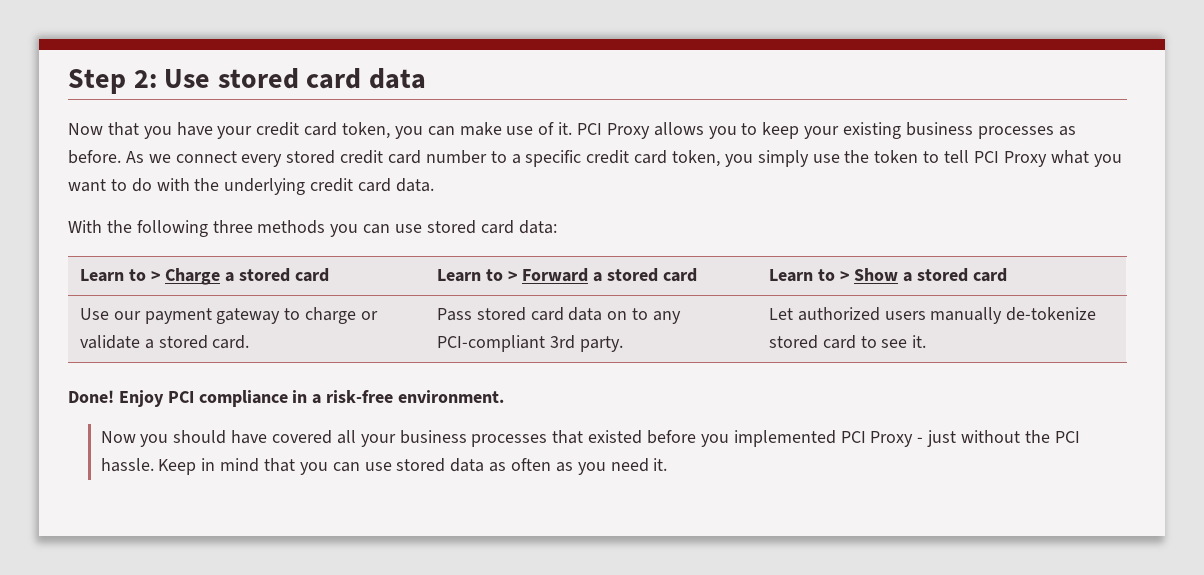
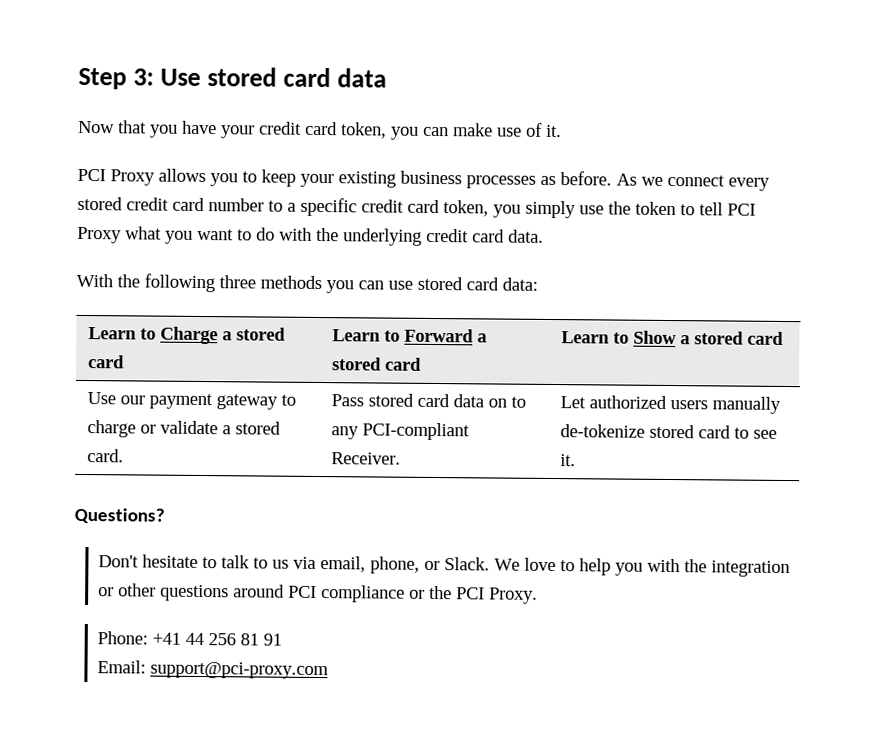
- Step 2: Use stored card data
+ Step 3: Use stored card data
- Now that you have your credit card token, you can make use of it. PCI Proxy allows you to keep your existing business processes as before.
+ Now that you have your credit card token, you can make use of it.
+ PCI Proxy allows you to keep your existing business processes as before.
- Learn to > Charge a stored card | Learn to > Forward a stored card | Learn to > Show a stored card
+ Learn to Charge a stored card | Learn to Forward a stored card | Learn to Show a stored card
- Use our payment gateway to charge or validate a stored card. | Pass stored card data on to any PCI-compliant 3rd party. | Let authorized users manually de-tokenize stored card to see it.
+ Use our payment gateway to charge or validate a stored card. | Pass stored card data on to any PCI-compliant Receiver. | Let authorized users manually de-tokenize stored card to see it.
- Done! Enjoy PCI compliance in a risk-free environment.
- Now you should have covered all your business processes that existed before you implemented PCI Proxy - just without the PCI hassle. Keep in mind that you can use stored data as often as you need it.
+ Questions?
+ Don't hesitate to talk to us via email, phone, or Slack. We love to help you with the integration or other questions around PCI compliance or the PCI Proxy.
+ Phone: +41 44 256 81 91
+ Email: support@pci-proxy.com

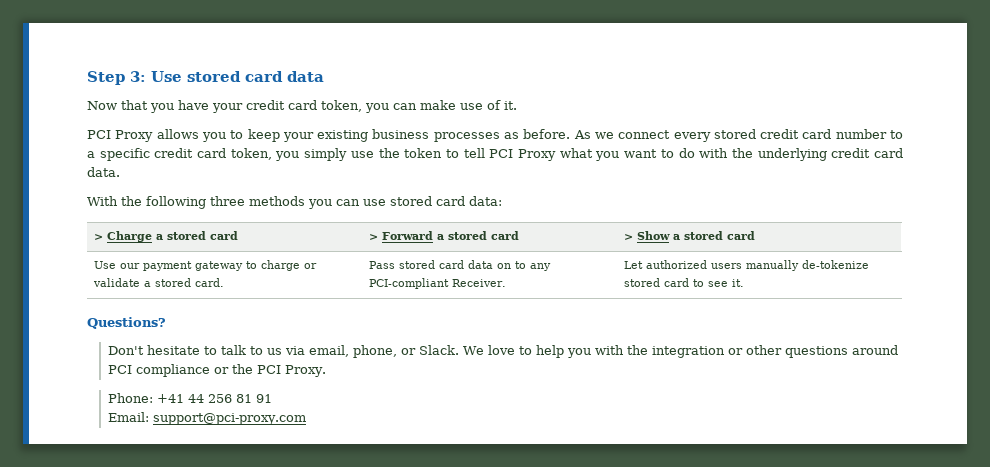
- Learn to Charge a stored card | Learn to Forward a stored card | Learn to Show a stored card
+ > Charge a stored card | > Forward a stored card | > Show a stored card

